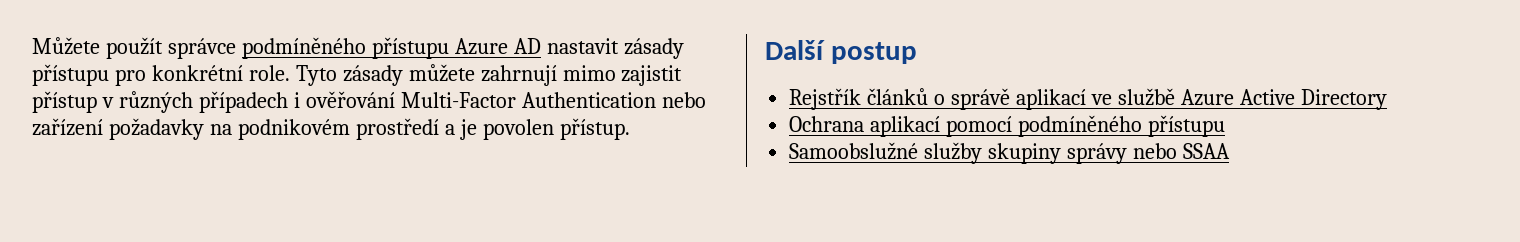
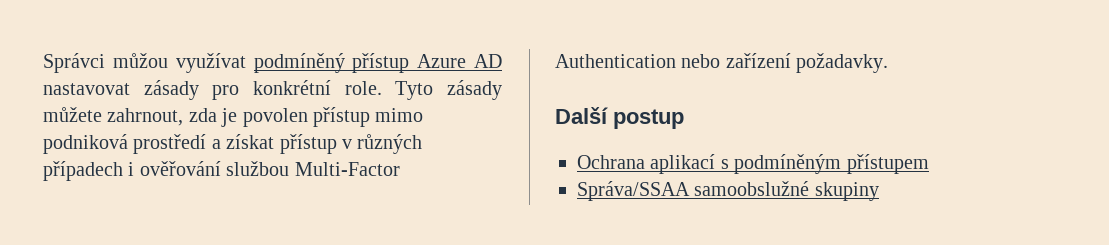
- Můžete použít správce podmíněného přístupu Azure AD nastavit zásady přístupu pro konkrétní role.
+ Správci můžou využívat podmíněný přístup Azure AD nastavovat zásady pro konkrétní role.
- Tyto zásady můžete zahrnují mimo zajistit přístup v různých případech i ověřování Multi-Factor Authentication nebo zařízení požadavky na podnikovém prostředí a je povolen přístup.
+ Tyto zásady můžete zahrnout, zda je povolen přístup mimo podniková prostředí a získat přístup v různých případech i ověřování službou Multi-Factor Authentication nebo zařízení požadavky.
  Další postup
- Rejstřík článků o správě aplikací ve službě Azure Active Directory
- Ochrana aplikací pomocí podmíněného přístupu
- Samoobslužné služby skupiny správy nebo SSAA
+ Ochrana aplikací s podmíněným přístupem
+ Správa/SSAA samoobslužné skupiny

